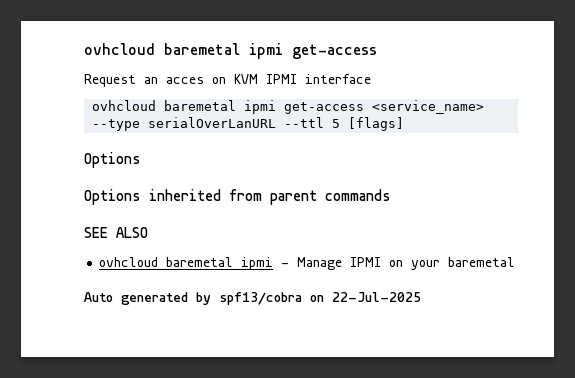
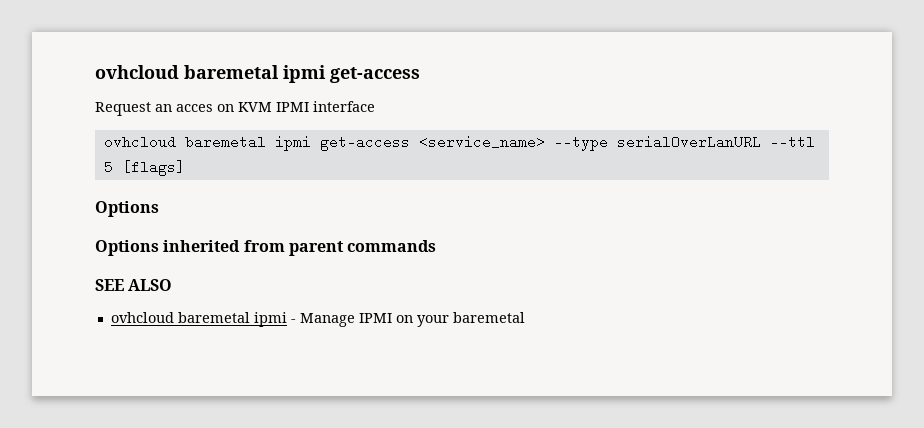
- Auto generated by spf13/cobra on 22-Jul-2025

